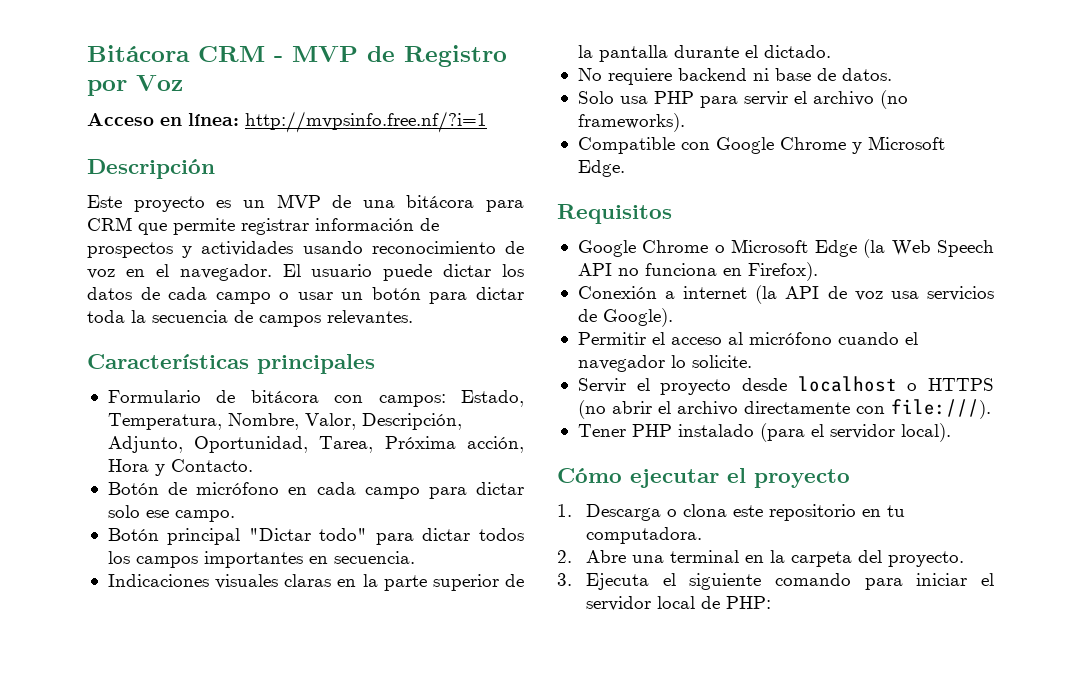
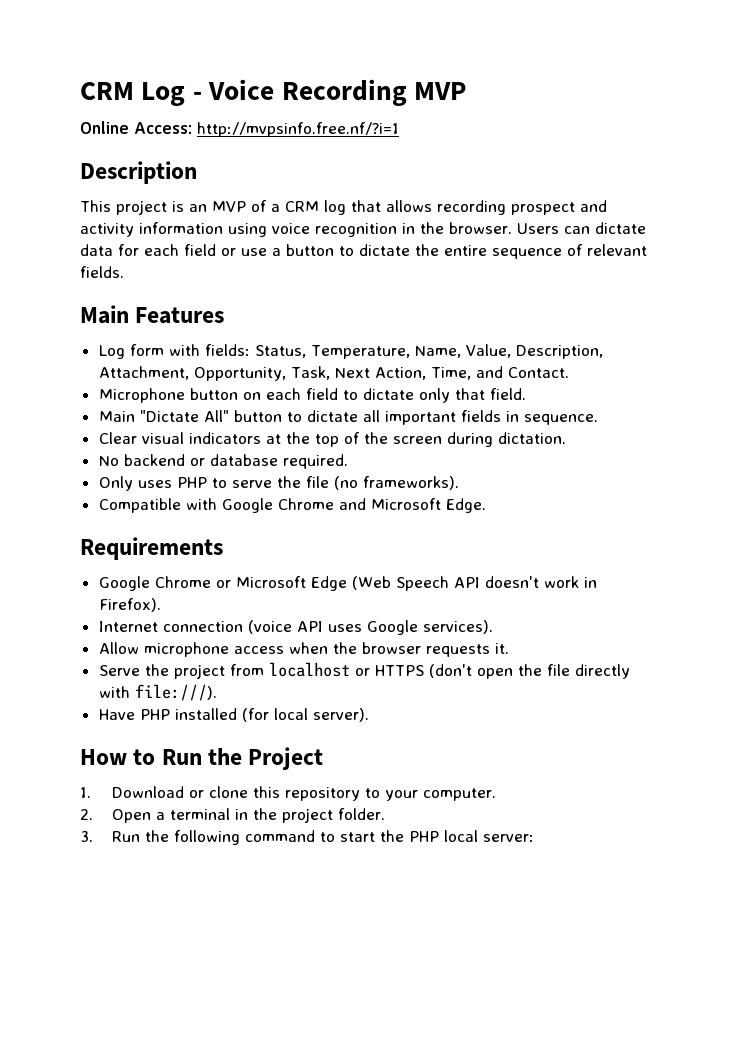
- Bitácora CRM - MVP de Registro por Voz
- Acceso en línea: http://mvpsinfo.free.nf/?i=1
- Descripción
- Este proyecto es un MVP de una bitácora para CRM que permite registrar información de prospectos y actividades usando reconocimiento de voz en el navegador. El usuario puede dictar los datos de cada campo o usar un botón para dictar toda la secuencia de campos relevantes.
- Características principales
- Formulario de bitácora con campos: Estado, Temperatura, Nombre, Valor, Descripción, Adjunto, Oportunidad, Tarea, Próxima acción, Hora y Contacto.
- Botón de micrófono en cada campo para dictar solo ese campo.
- Botón principal "Dictar todo" para dictar todos los campos importantes en secuencia.
- Indicaciones visuales claras en la parte superior de la pantalla durante el dictado.
- No requiere backend ni base de datos.
- Solo usa PHP para servir el archivo (no frameworks).
+ CRM Log - Voice Recording MVP
+ Online Access: http://mvpsinfo.free.nf/?i=1
+ Description
+ This project is an MVP of a CRM log that allows recording prospect and activity information using voice recognition in the browser. Users can dictate data for each field or use a button to dictate the entire sequence of relevant fields.
+ Main Features
+ Log form with fields: Status, Temperature, Name, Value, Description, Attachment, Opportunity, Task, Next Action, Time, and Contact.
+ Microphone button on each field to dictate only that field.
+ Main "Dictate All" button to dictate all important fields in sequence.
+ Clear visual indicators at the top of the screen during dictation.
+ No backend or database required.
+ Only uses PHP to serve the file (no frameworks).
- Compatible con Google Chrome y Microsoft Edge.
+ Compatible with Google Chrome and Microsoft Edge.
- Requisitos
- Google Chrome o Microsoft Edge (la Web Speech API no funciona en Firefox).
- Conexión a internet (la API de voz usa servicios de Google).
- Permitir el acceso al micrófono cuando el navegador lo solicite.
- Servir el proyecto desde localhost o HTTPS (no abrir el archivo directamente con file:///).
- Tener PHP instalado (para el servidor local).
- Cómo ejecutar el proyecto
- 1. Descarga o clona este repositorio en tu computadora.
- 2. Abre una terminal en la carpeta del proyecto.
- 3. Ejecuta el siguiente comando para iniciar el servidor local de PHP:
+ Requirements
+ Google Chrome or Microsoft Edge (Web Speech API doesn't work in Firefox).
+ Internet connection (voice API uses Google services).
+ Allow microphone access when the browser requests it.
+ Serve the project from localhost or HTTPS (don't open the file directly with file:///).
+ Have PHP installed (for local server).
+ How to Run the Project
+ 1. Download or clone this repository to your computer.
+ 2. Open a terminal in the project folder.
+ 3. Run the following command to start the PHP local server:

